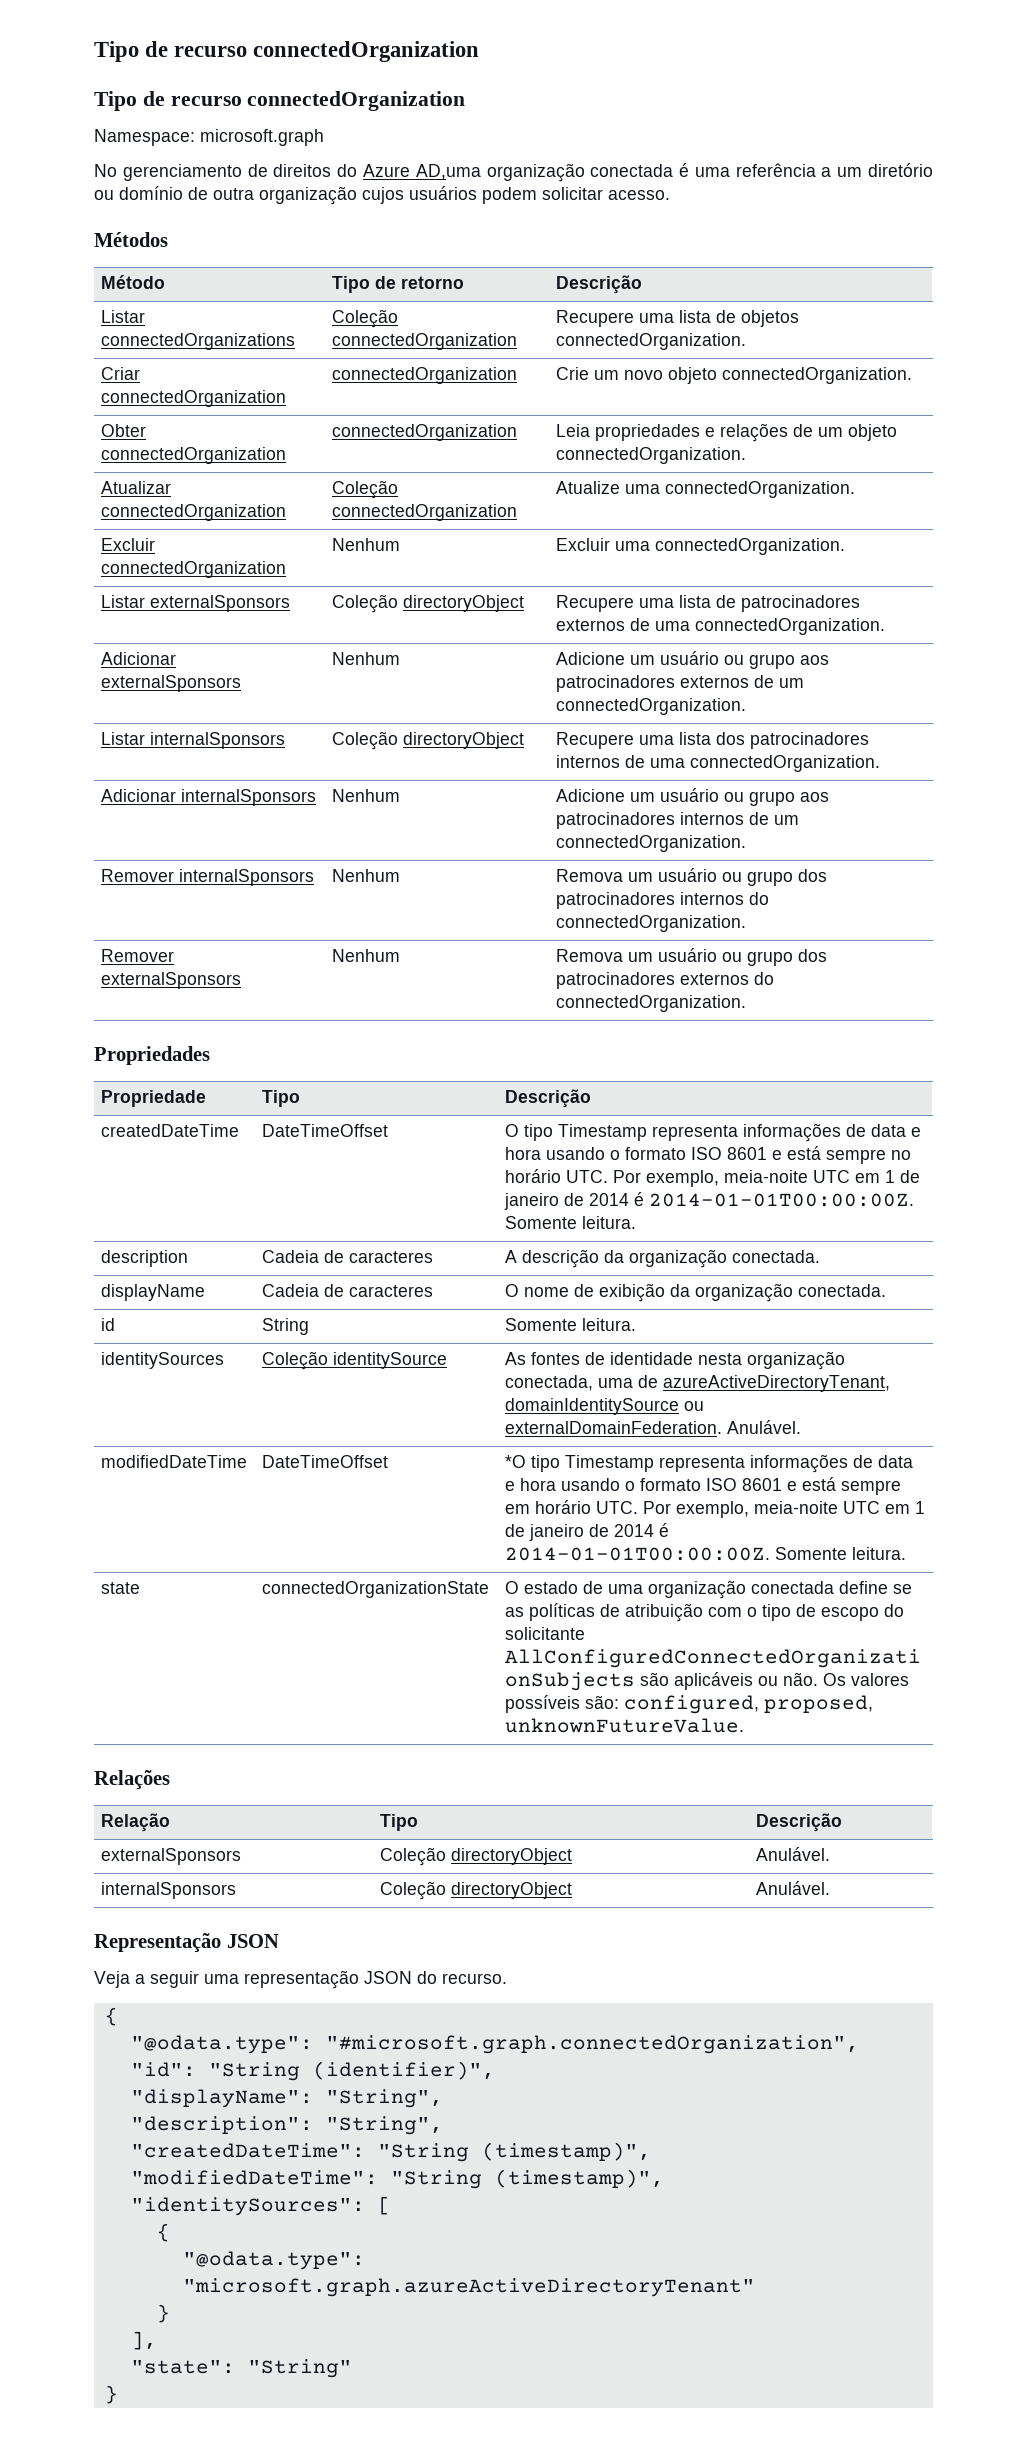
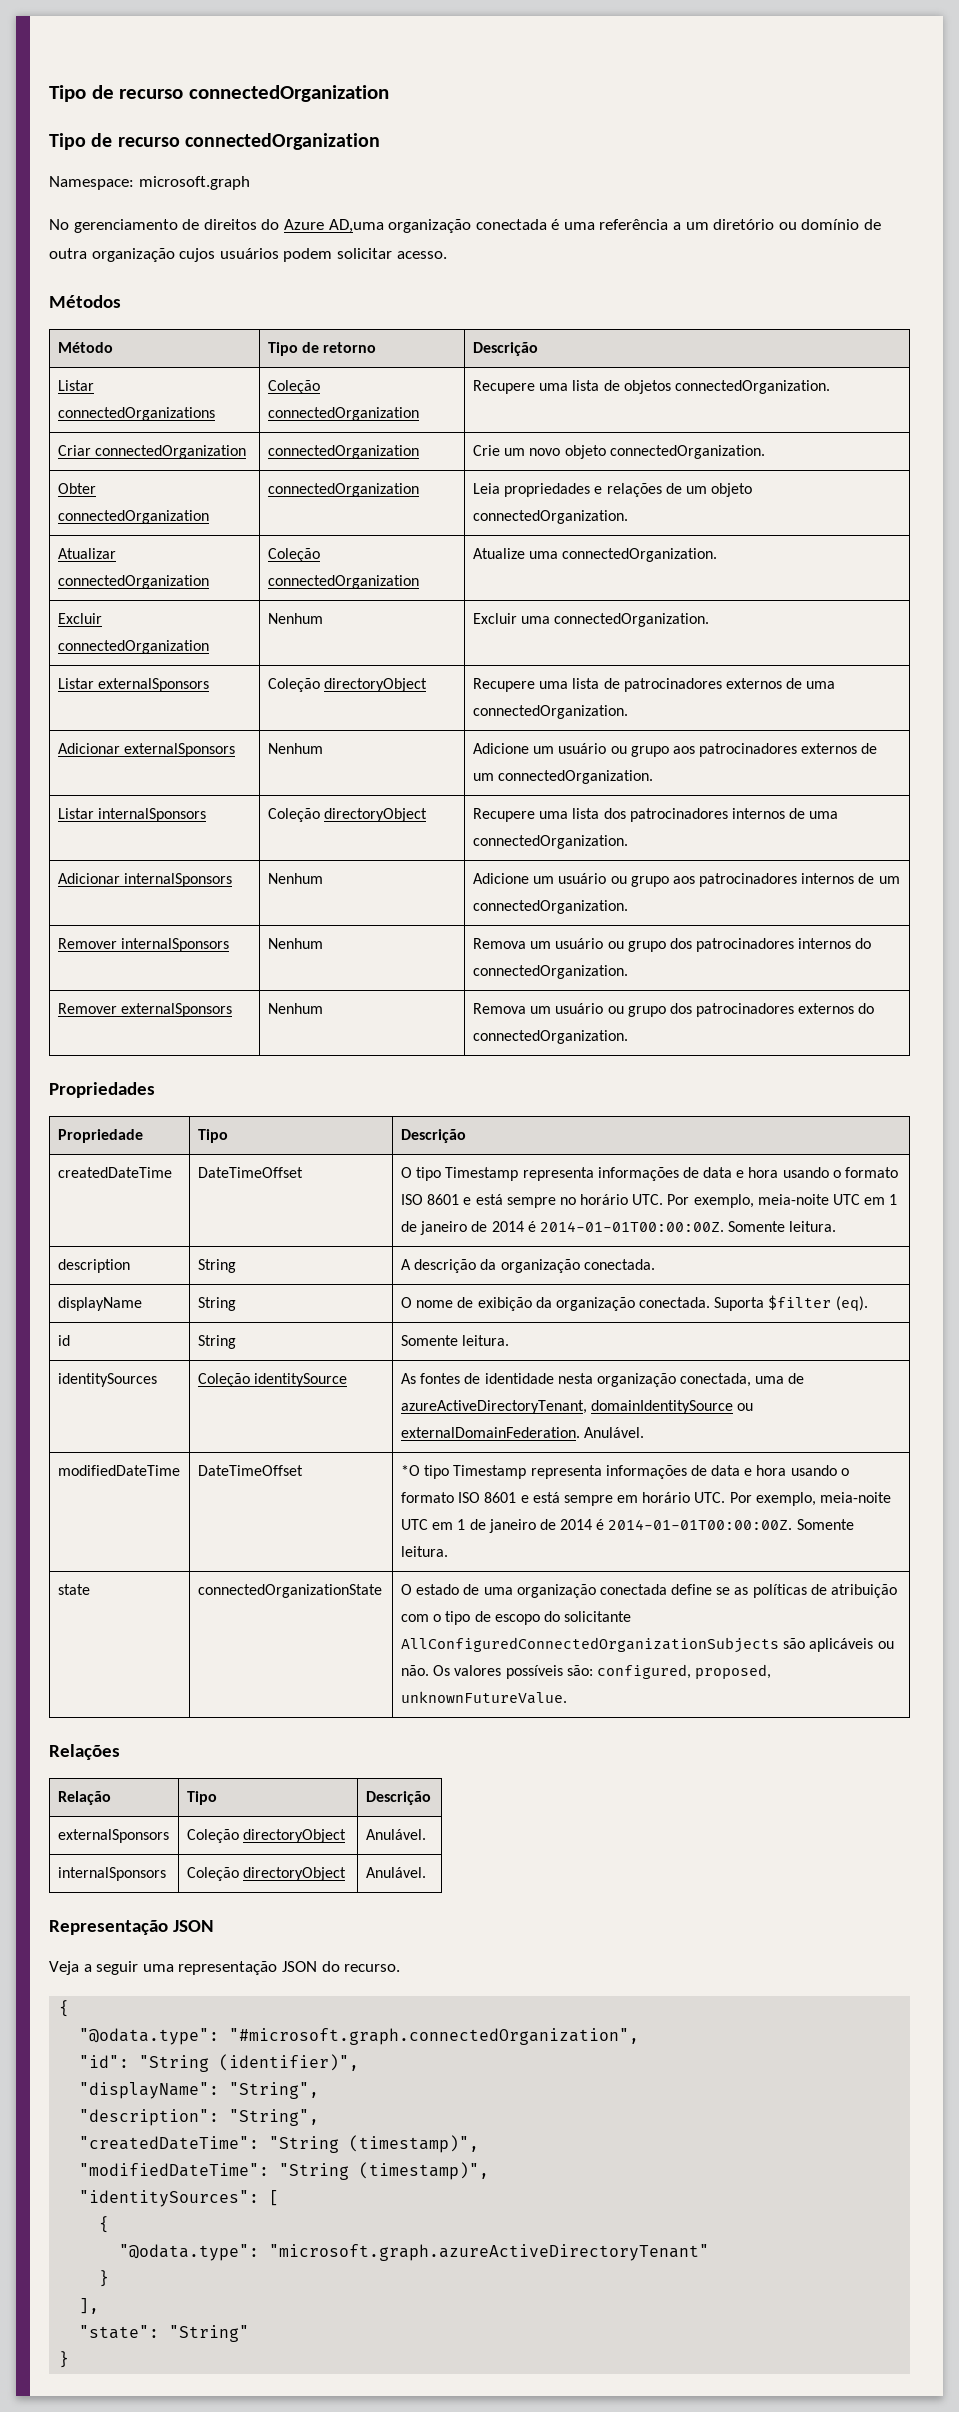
- description | Cadeia de caracteres | A descrição da organização conectada.
+ description | String | A descrição da organização conectada.
- displayName | Cadeia de caracteres | O nome de exibição da organização conectada.
+ displayName | String | O nome de exibição da organização conectada. Suporta $filter (eq).

